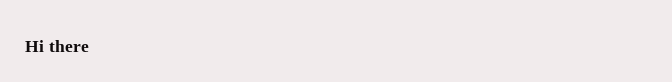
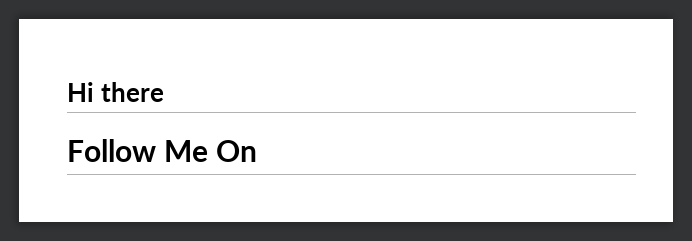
+ Follow Me On

